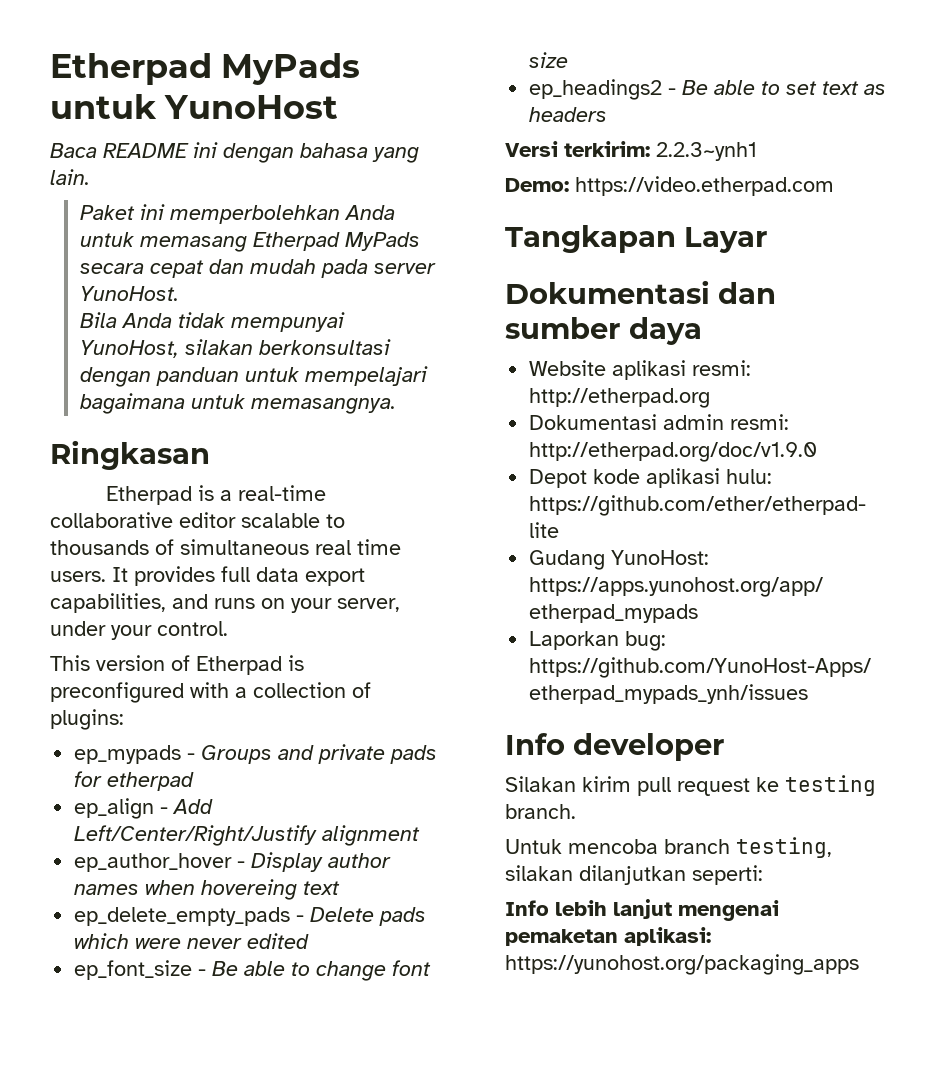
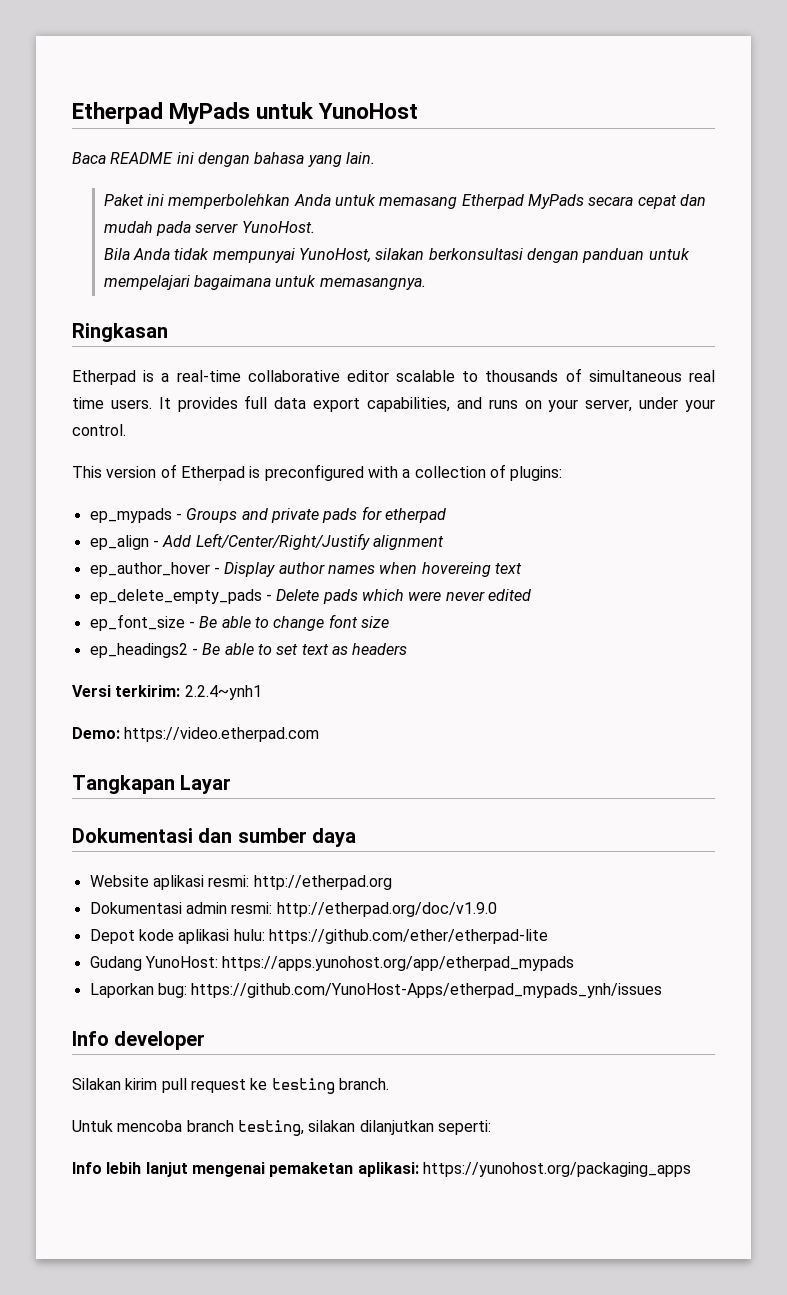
- Versi terkirim: 2.2.3~ynh1
+ Versi terkirim: 2.2.4~ynh1

